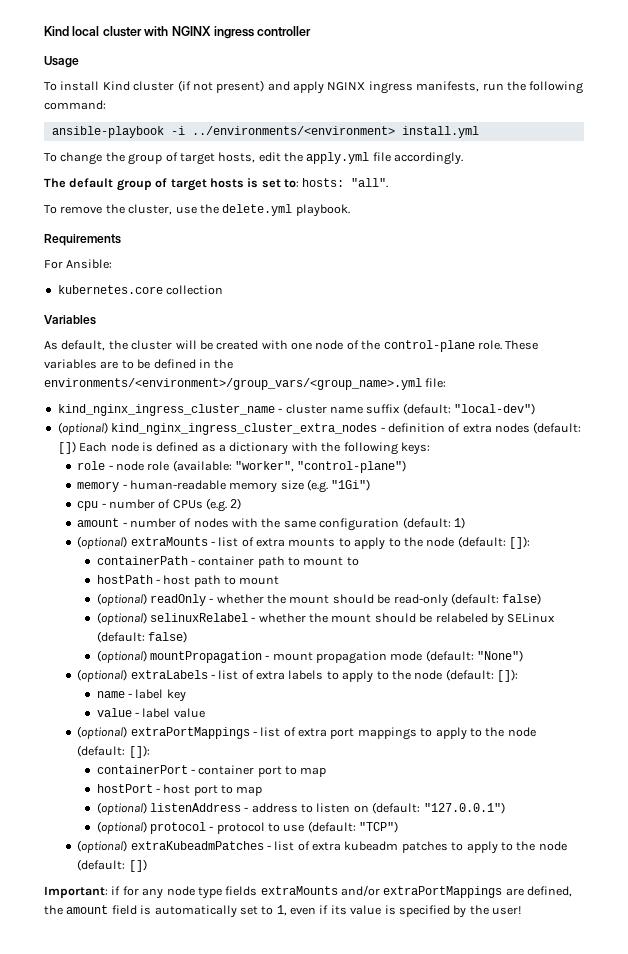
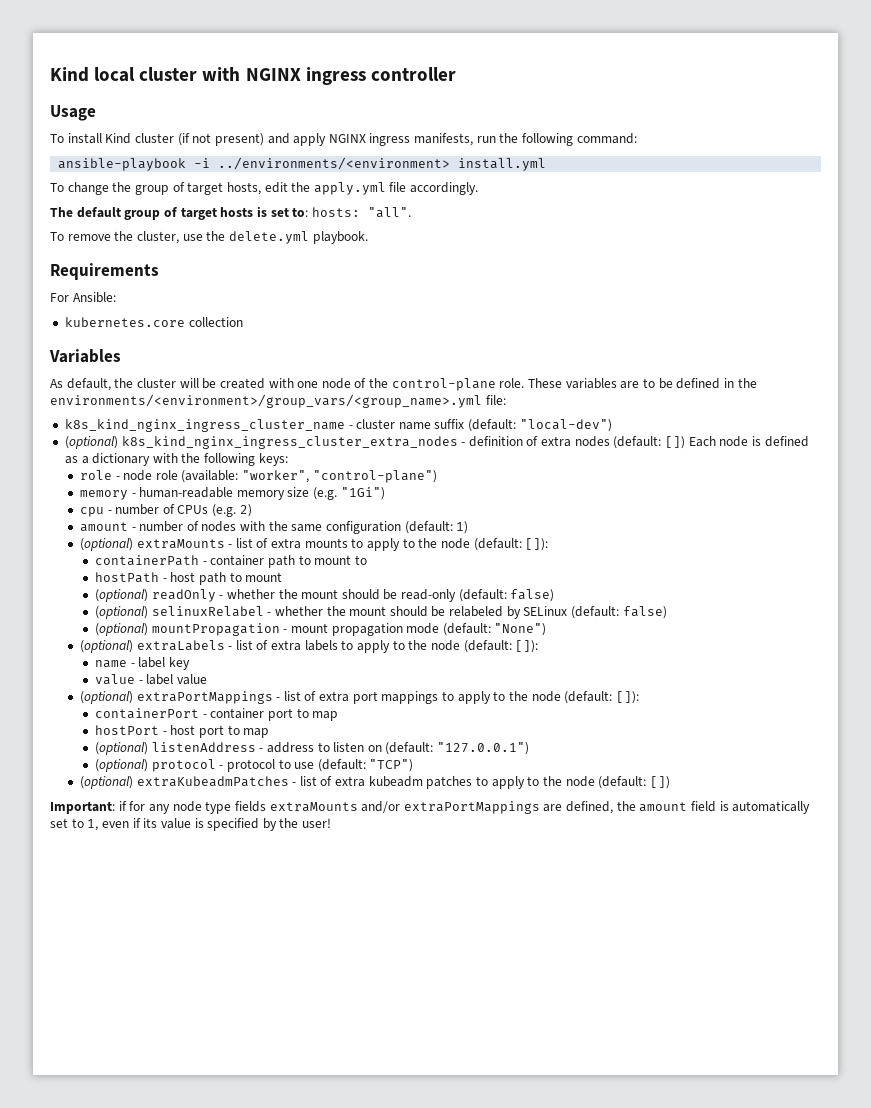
- kind_nginx_ingress_cluster_name - cluster name suffix (default: "local-dev")
+ k8s_kind_nginx_ingress_cluster_name - cluster name suffix (default: "local-dev")
- (optional) kind_nginx_ingress_cluster_extra_nodes - definition of extra nodes (default: []) Each node is defined as a dictionary with the following keys:
+ (optional) k8s_kind_nginx_ingress_cluster_extra_nodes - definition of extra nodes (default: []) Each node is defined as a dictionary with the following keys:

